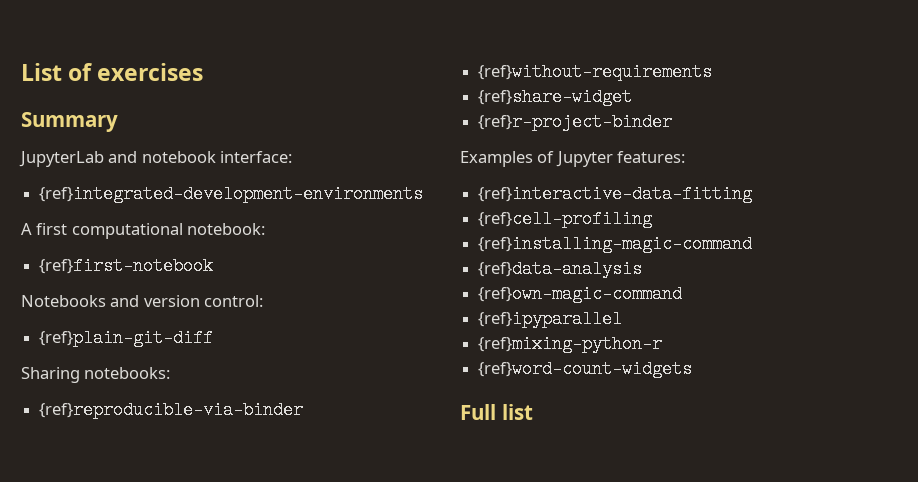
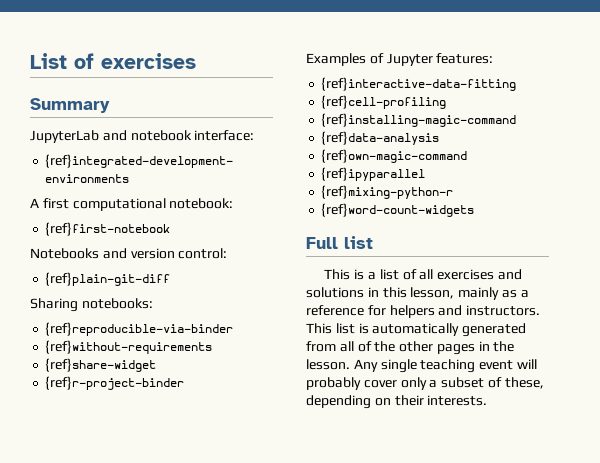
+ This is a list of all exercises and solutions in this lesson, mainly as a reference for helpers and instructors. This list is automatically generated from all of the other pages in the lesson. Any single teaching event will probably cover only a subset of these, depending on their interests.

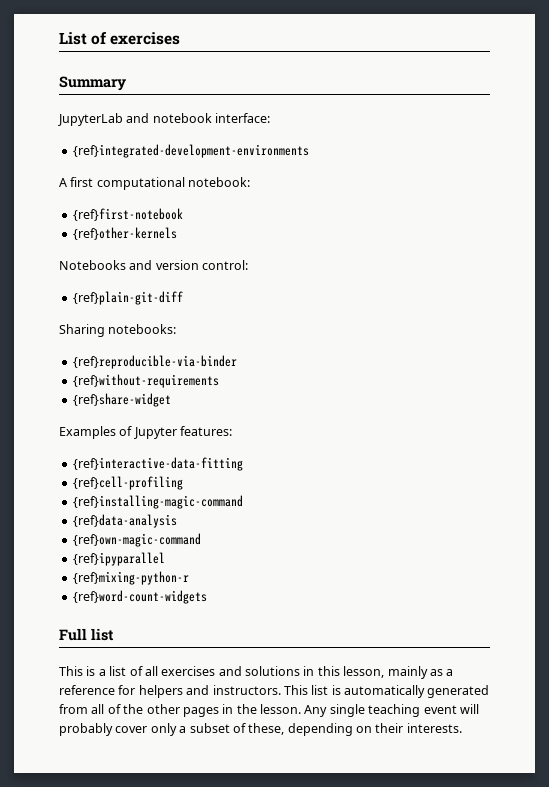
+ {ref}other-kernels
- {ref}r-project-binder

